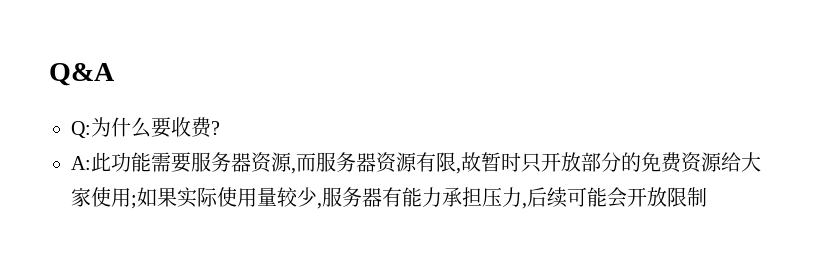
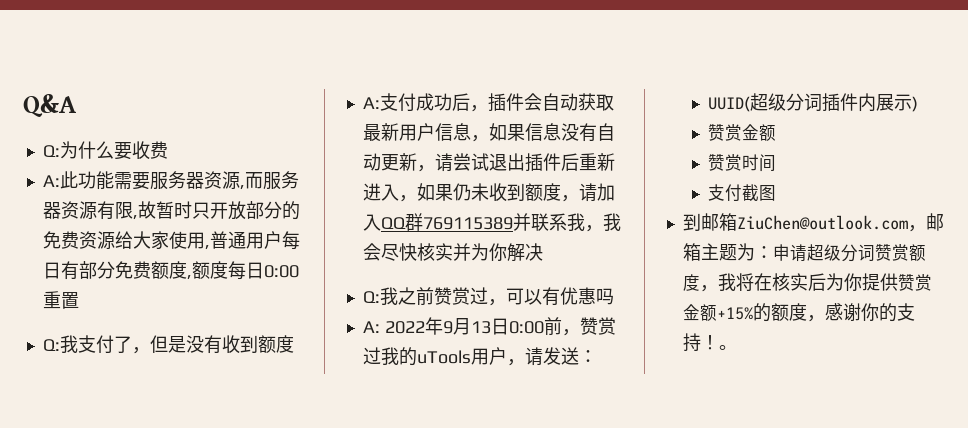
- Q:为什么要收费?
+ Q:为什么要收费
- A:此功能需要服务器资源,而服务器资源有限,故暂时只开放部分的免费资源给大家使用;如果实际使用量较少,服务器有能力承担压力,后续可能会开放限制
+ A:此功能需要服务器资源,而服务器资源有限,故暂时只开放部分的免费资源给大家使用,普通用户每日有部分免费额度,额度每日0:00重置
+ Q:我支付了，但是没有收到额度
+ A:支付成功后，插件会自动获取最新用户信息，如果信息没有自动更新，请尝试退出插件后重新进入，如果仍未收到额度，请加入QQ群769115389并联系我，我会尽快核实并为你解决
+ Q:我之前赞赏过，可以有优惠吗
+ A: 2022年9月13日0:00前，赞赏过我的uTools用户，请发送：
+ UUID(超级分词插件内展示)
+ 赞赏金额
+ 赞赏时间
+ 支付截图
+ 到邮箱ZiuChen@outlook.com，邮箱主题为：申请超级分词赞赏额度，我将在核实后为你提供赞赏金额+15%的额度，感谢你的支持！。

